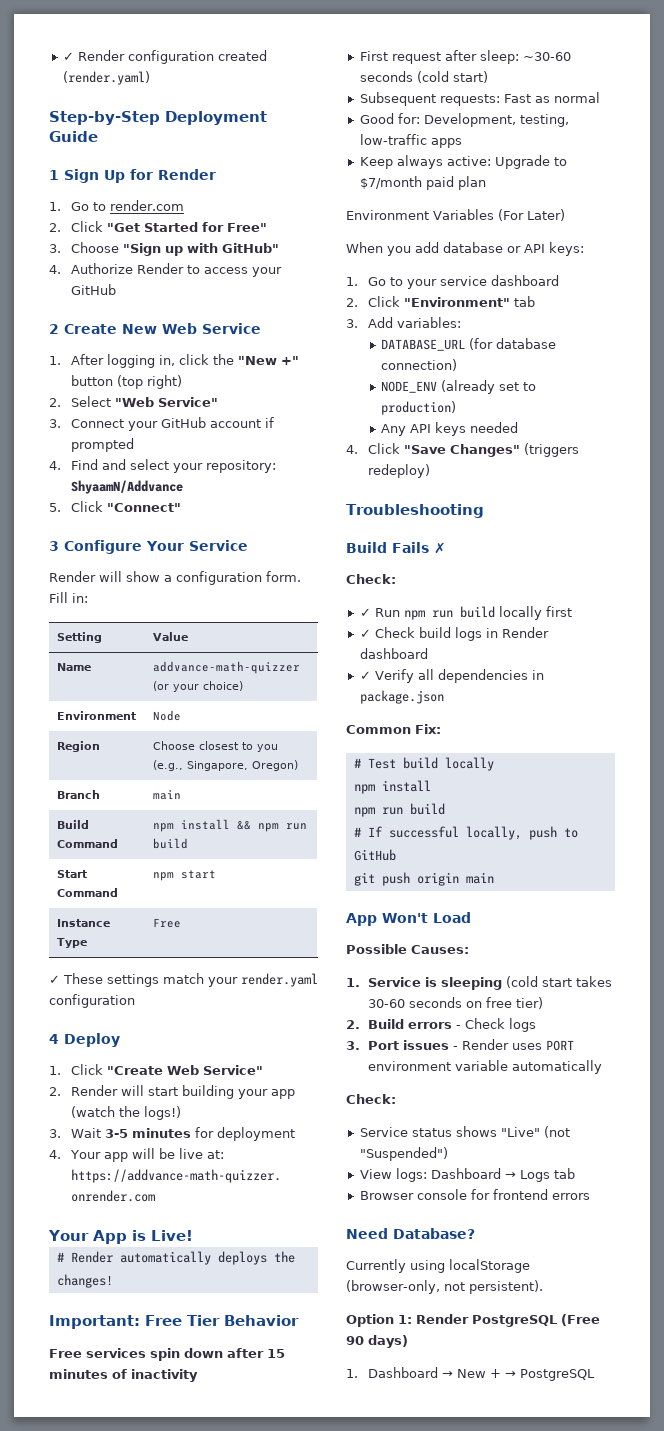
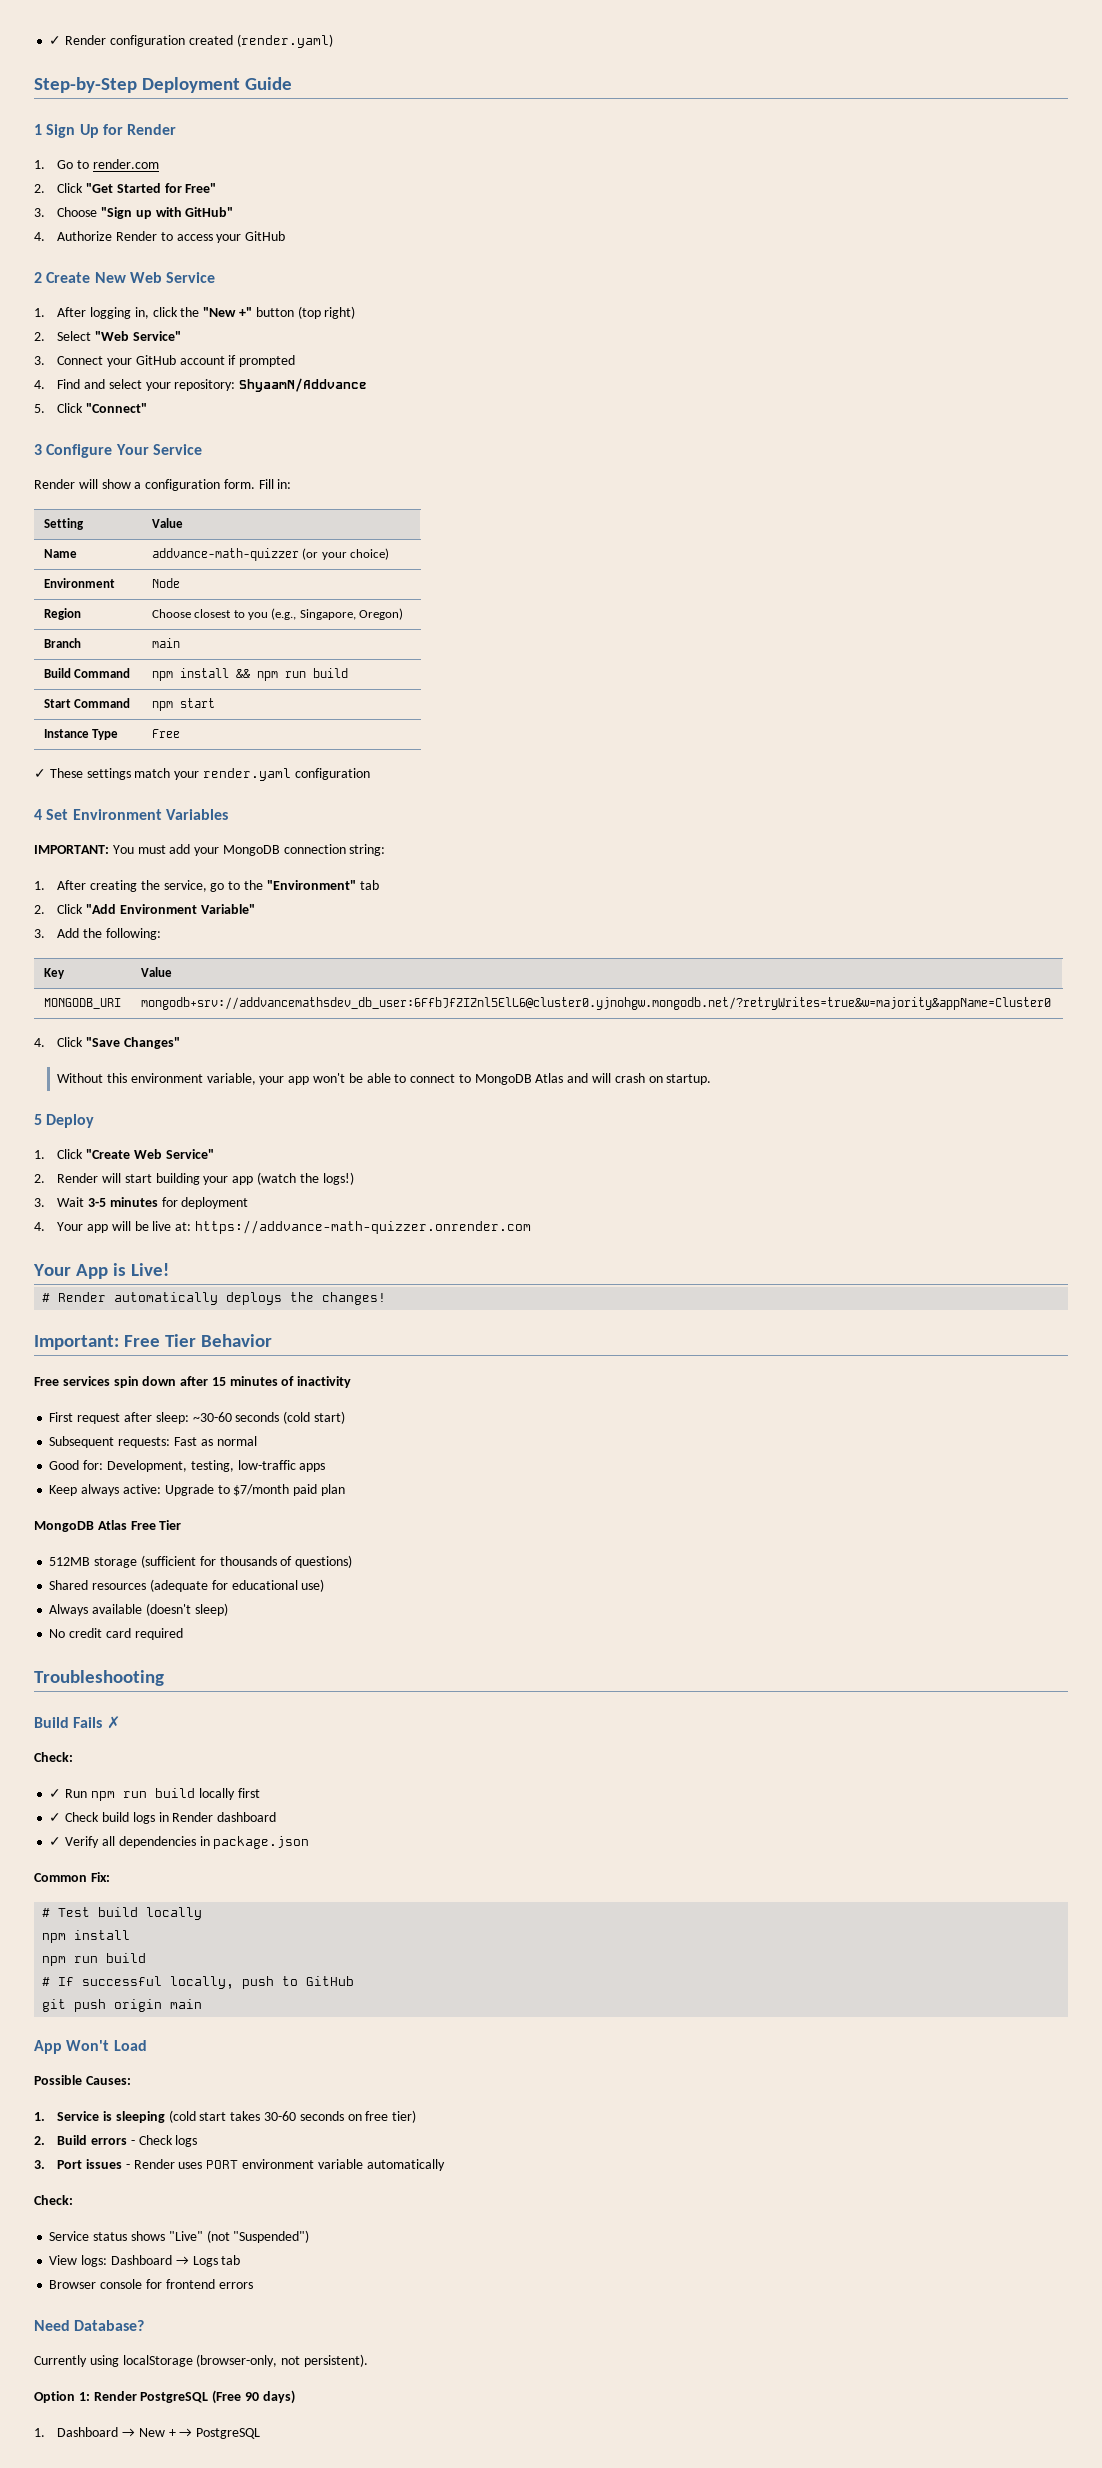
- 4 Deploy
+ 4 Set Environment Variables
+ IMPORTANT: You must add your MongoDB connection string:
+ 1. After creating the service, go to the "Environment" tab
+ 2. Click "Add Environment Variable"
+ 3. Add the following:
+ Key | Value
+ MONGODB_URI | mongodb+srv://addvancemathsdev_db_user:6FfbJfZIZnl5ElL6@cluster0.yjnohgw.mongodb.net/?retryWrites=true&w=majority&appName=Cluster0
+ 4. Click "Save Changes"
+ Without this environment variable, your app won't be able to connect to MongoDB Atlas and will crash on startup.
+ 5 Deploy
- Environment Variables (For Later)
- When you add database or API keys:
- 1. Go to your service dashboard
- 2. Click "Environment" tab
- 3. Add variables:
- DATABASE_URL (for database connection)
- NODE_ENV (already set to production)
- Any API keys needed
- 4. Click "Save Changes" (triggers redeploy)
+ MongoDB Atlas Free Tier
+ 512MB storage (sufficient for thousands of questions)
+ Shared resources (adequate for educational use)
+ Always available (doesn't sleep)
+ No credit card required

